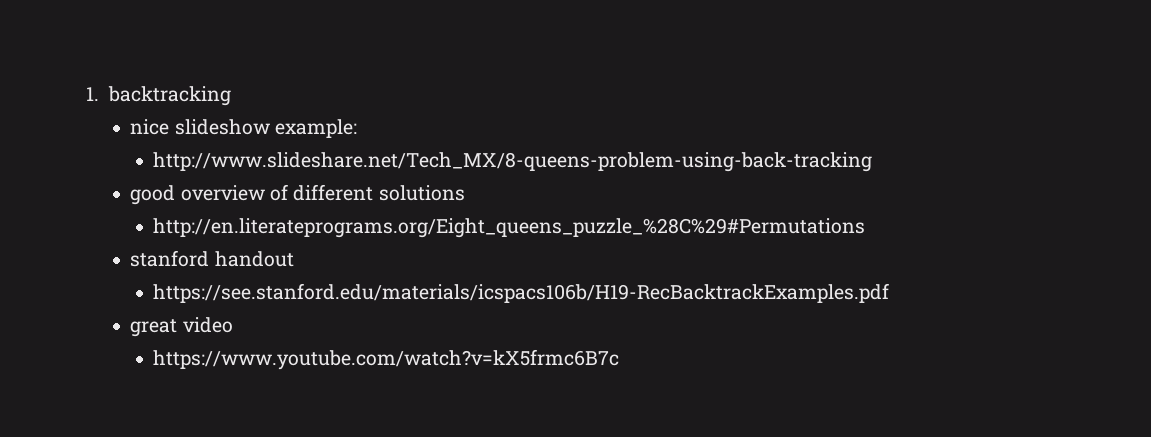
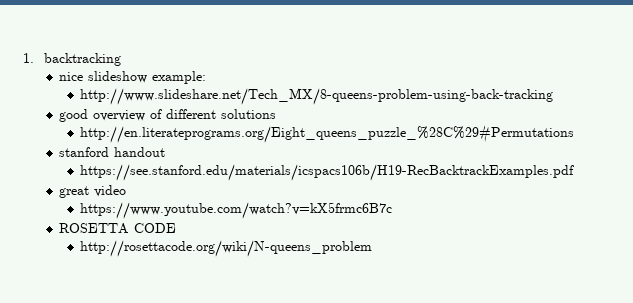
+ ROSETTA CODE
+ http://rosettacode.org/wiki/N-queens_problem

